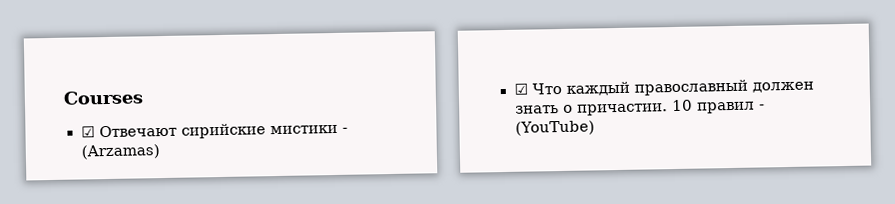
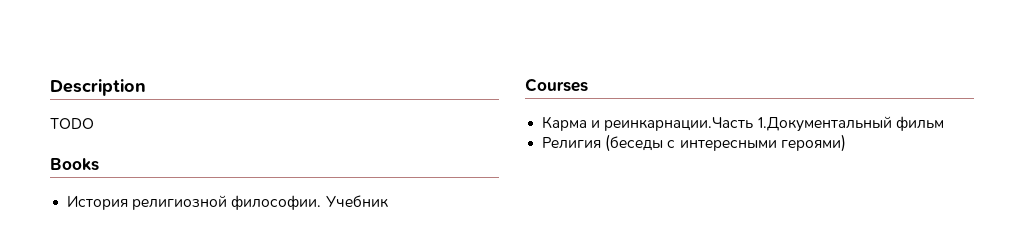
+ Description
+ TODO
+ Books
+ История религиозной философии. Учебник
  Courses
- ☑ Отвечают сирийские мистики - (Arzamas)
- ☑ Что каждый православный должен знать о причастии. 10 правил - (YouTube)
+ Карма и реинкарнации.Часть 1.Документальный фильм
+ Религия (беседы с интересными героями)

